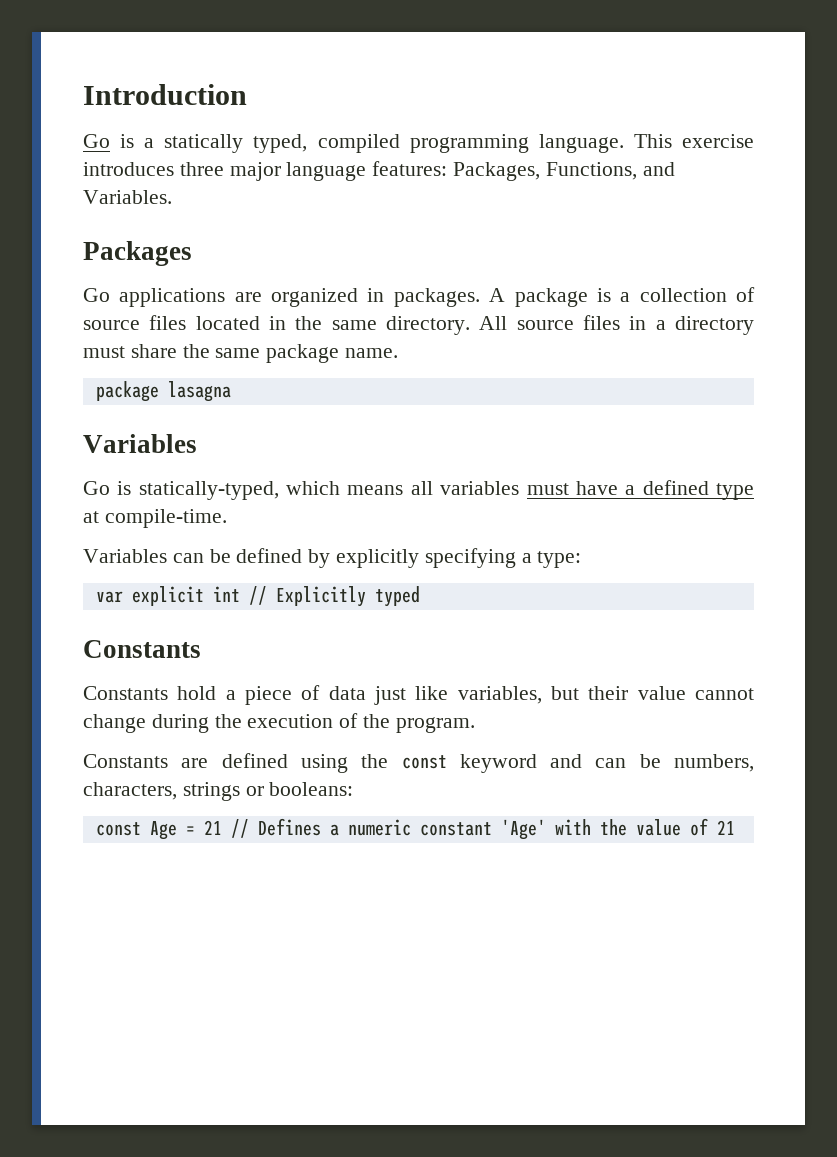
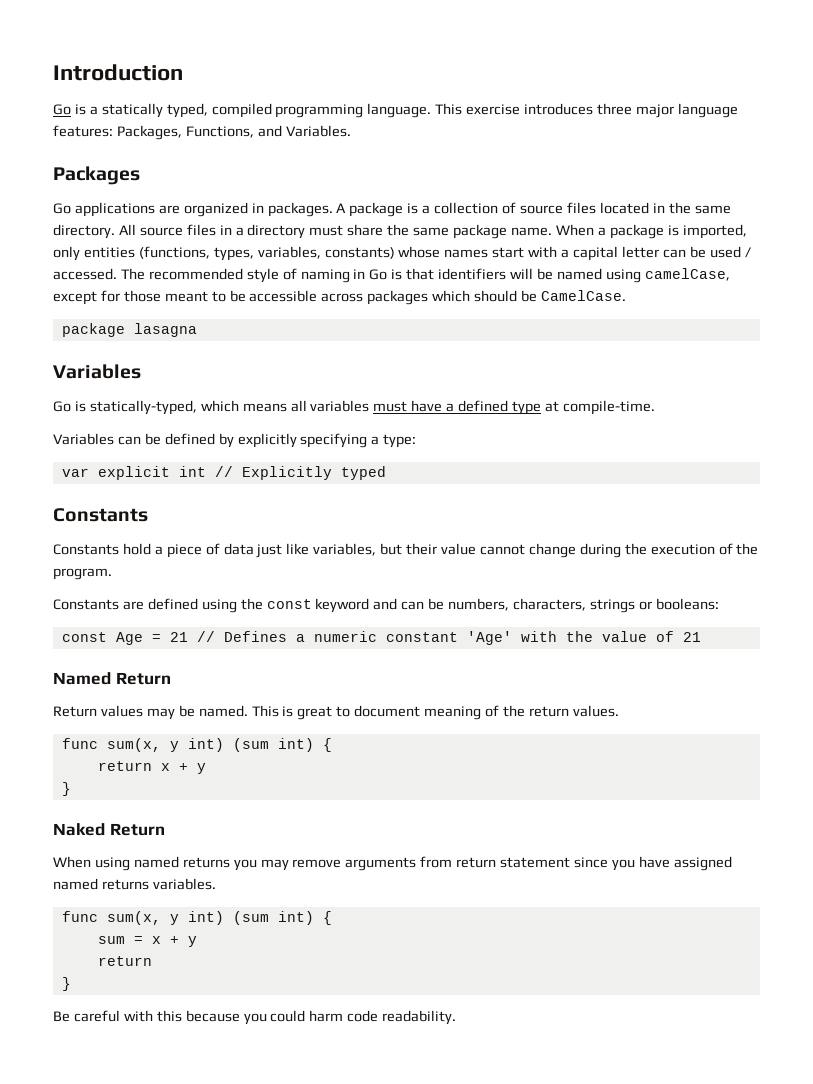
+ When a package is imported, only entities (functions, types, variables, constants) whose names start with a capital letter can be used / accessed. The recommended style of naming in Go is that identifiers will be named using camelCase, except for those meant to be accessible across packages which should be CamelCase.
+ Named Return
+ Return values may be named. This is great to document meaning of the return values.
+ func sum(x, y int) (sum int) {
+ return x + y
+ }
+ Naked Return
+ When using named returns you may remove arguments from return statement since you have assigned named returns variables.
+ func sum(x, y int) (sum int) {
+ sum = x + y
+ return
+ }
+ Be careful with this because you could harm code readability.

